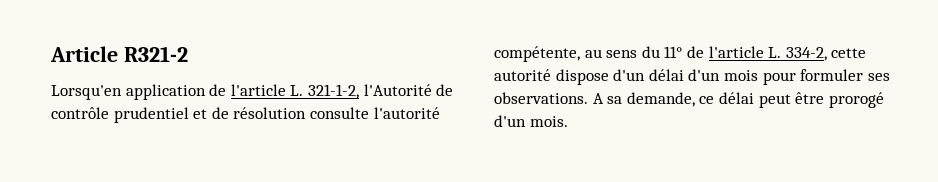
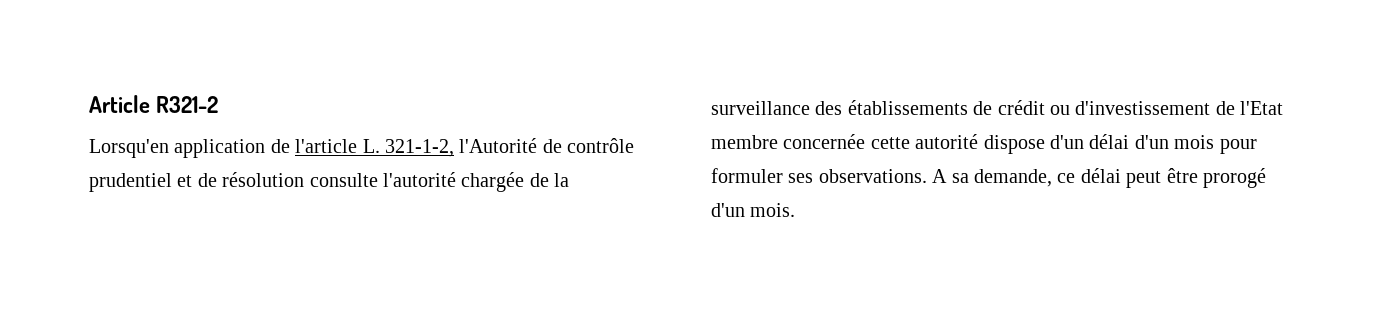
- Lorsqu'en application de l'article L. 321-1-2, l'Autorité de contrôle prudentiel et de résolution consulte l'autorité compétente, au sens du 11° de l'article L. 334-2, cette autorité dispose d'un délai d'un mois pour formuler ses observations.
+ Lorsqu'en application de l'article L. 321-1-2, l'Autorité de contrôle prudentiel et de résolution consulte l'autorité chargée de la surveillance des établissements de crédit ou d'investissement de l'Etat membre concernée cette autorité dispose d'un délai d'un mois pour formuler ses observations.

